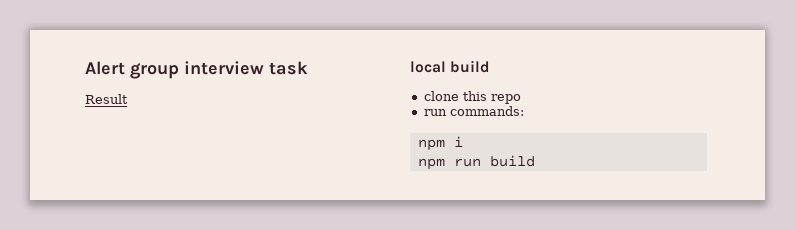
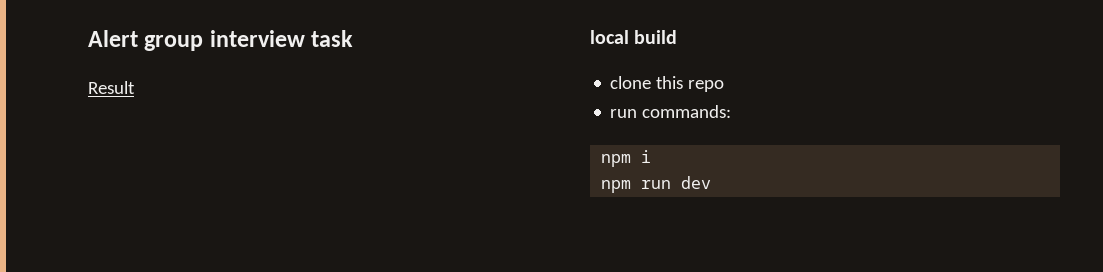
- npm run build
+ npm run dev

